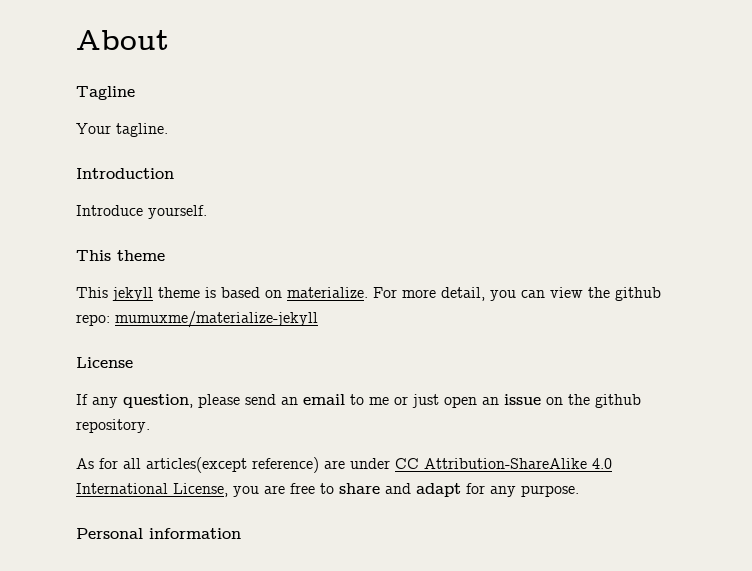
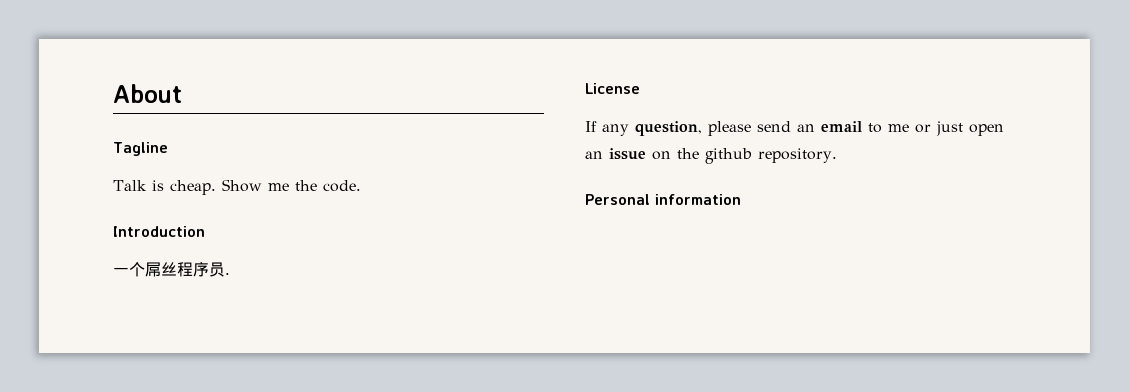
- Your tagline.
+ Talk is cheap. Show me the code.
  Introduction
- Introduce yourself.
- This theme
- This jekyll theme is based on materialize. For more detail, you can view the github repo: mumuxme/materialize-jekyll
+ 一个屌丝程序员.
- As for all articles(except reference) are under CC Attribution-ShareAlike 4.0 International License, you are free to share and adapt for any purpose.

